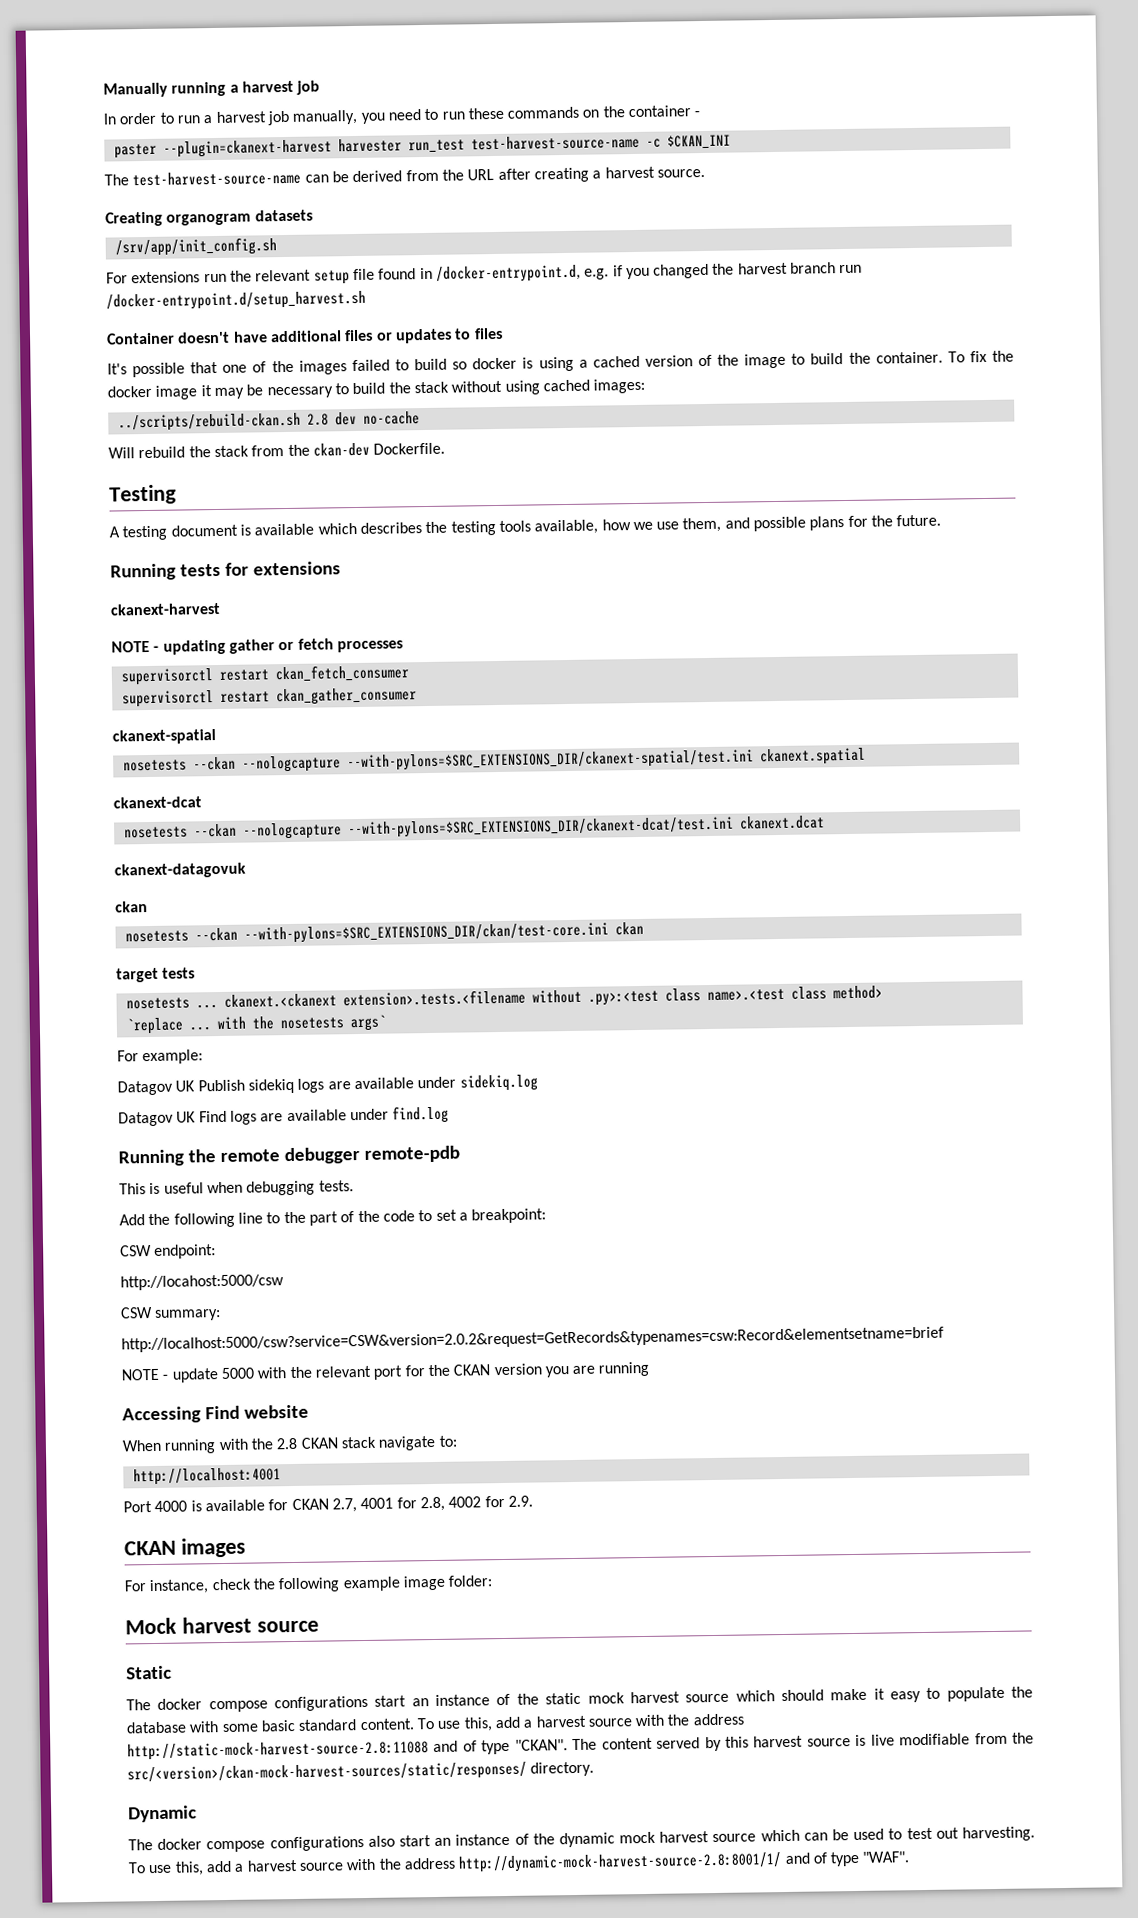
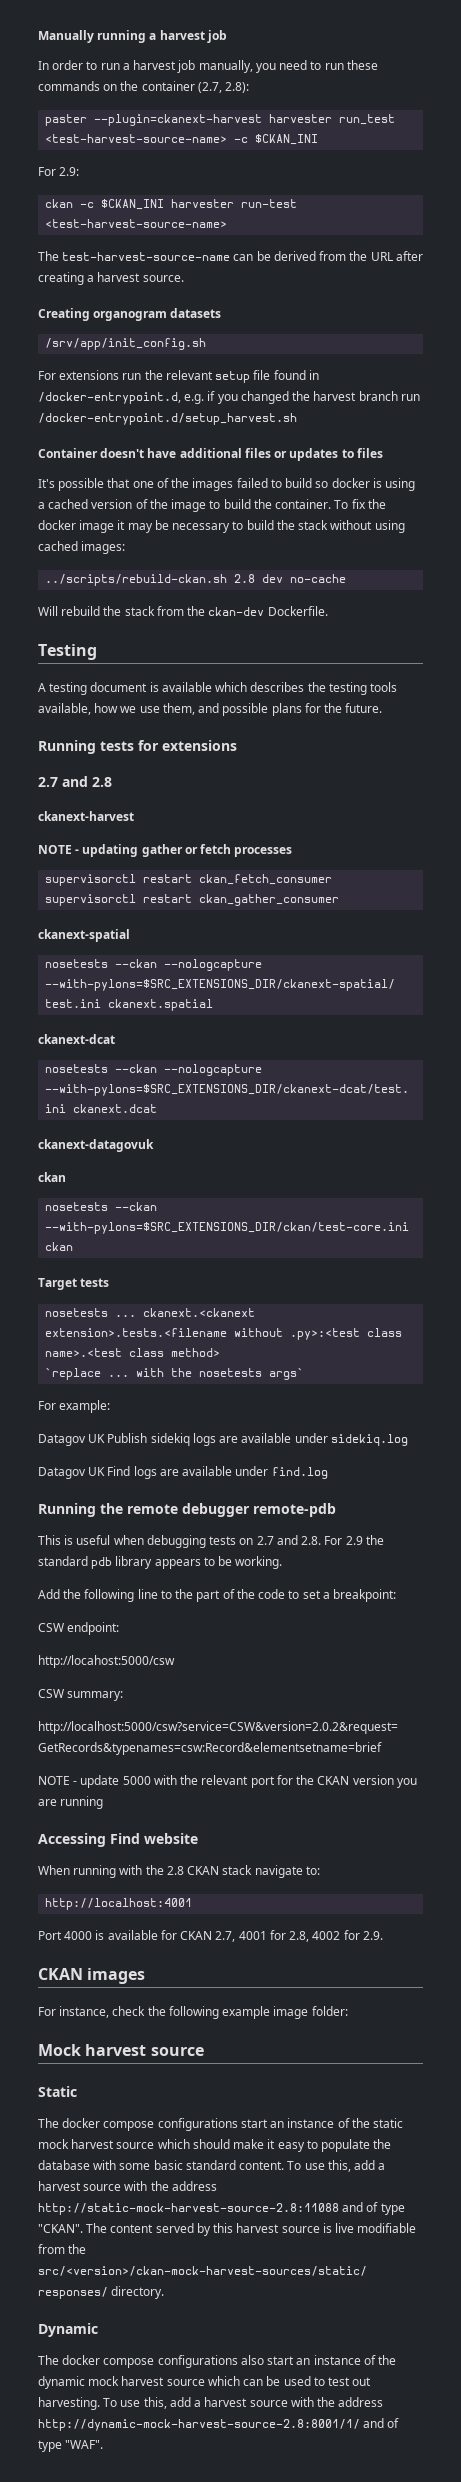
- In order to run a harvest job manually, you need to run these commands on the container -
+ In order to run a harvest job manually, you need to run these commands on the container (2.7, 2.8):
- paster --plugin=ckanext-harvest harvester run_test test-harvest-source-name -c $CKAN_INI
+ paster --plugin=ckanext-harvest harvester run_test <test-harvest-source-name> -c $CKAN_INI
+ For 2.9:
+ ckan -c $CKAN_INI harvester run-test <test-harvest-source-name>
+ 2.7 and 2.8
- target tests
+ Target tests
- This is useful when debugging tests.
+ This is useful when debugging tests on 2.7 and 2.8. For 2.9 the standard pdb library appears to be working.

